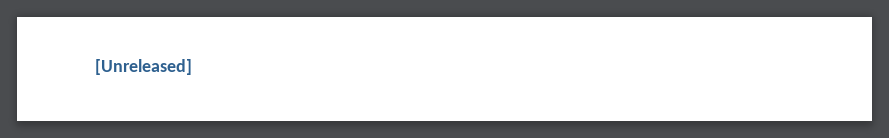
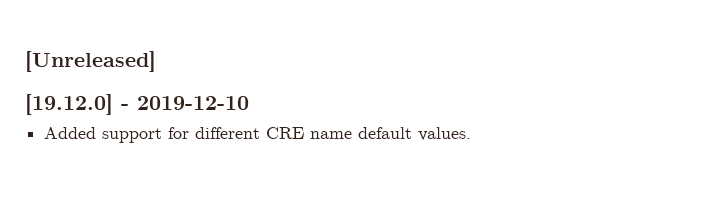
+ [19.12.0] - 2019-12-10
+ Added support for different CRE name default values.

